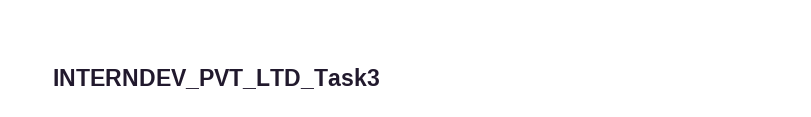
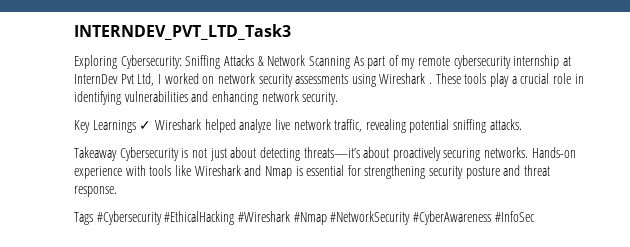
+ Exploring Cybersecurity: Sniffing Attacks & Network Scanning As part of my remote cybersecurity internship at InternDev Pvt Ltd, I worked on network security assessments using Wireshark . These tools play a crucial role in identifying vulnerabilities and enhancing network security.
+ Key Learnings ✓ Wireshark helped analyze live network traffic, revealing potential sniffing attacks.
+ Takeaway Cybersecurity is not just about detecting threats—it’s about proactively securing networks. Hands-on experience with tools like Wireshark and Nmap is essential for strengthening security posture and threat response.
+ Tags #Cybersecurity #EthicalHacking #Wireshark #Nmap #NetworkSecurity #CyberAwareness #InfoSec

